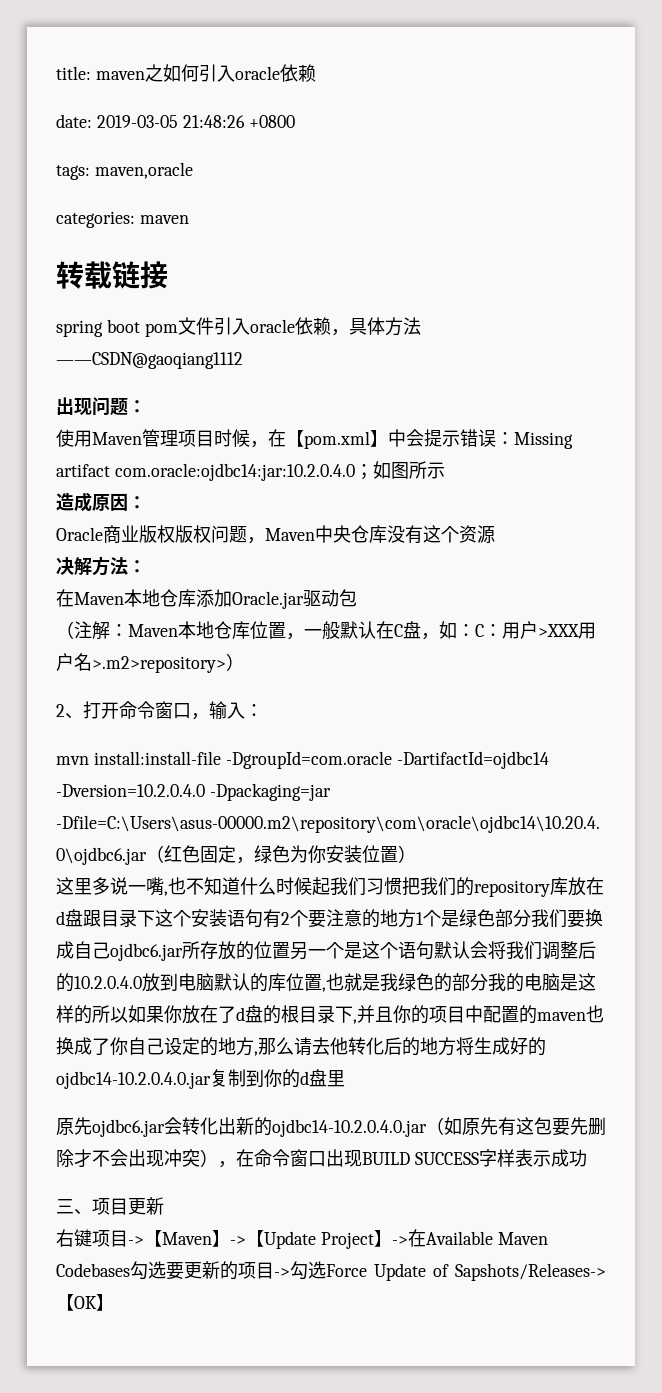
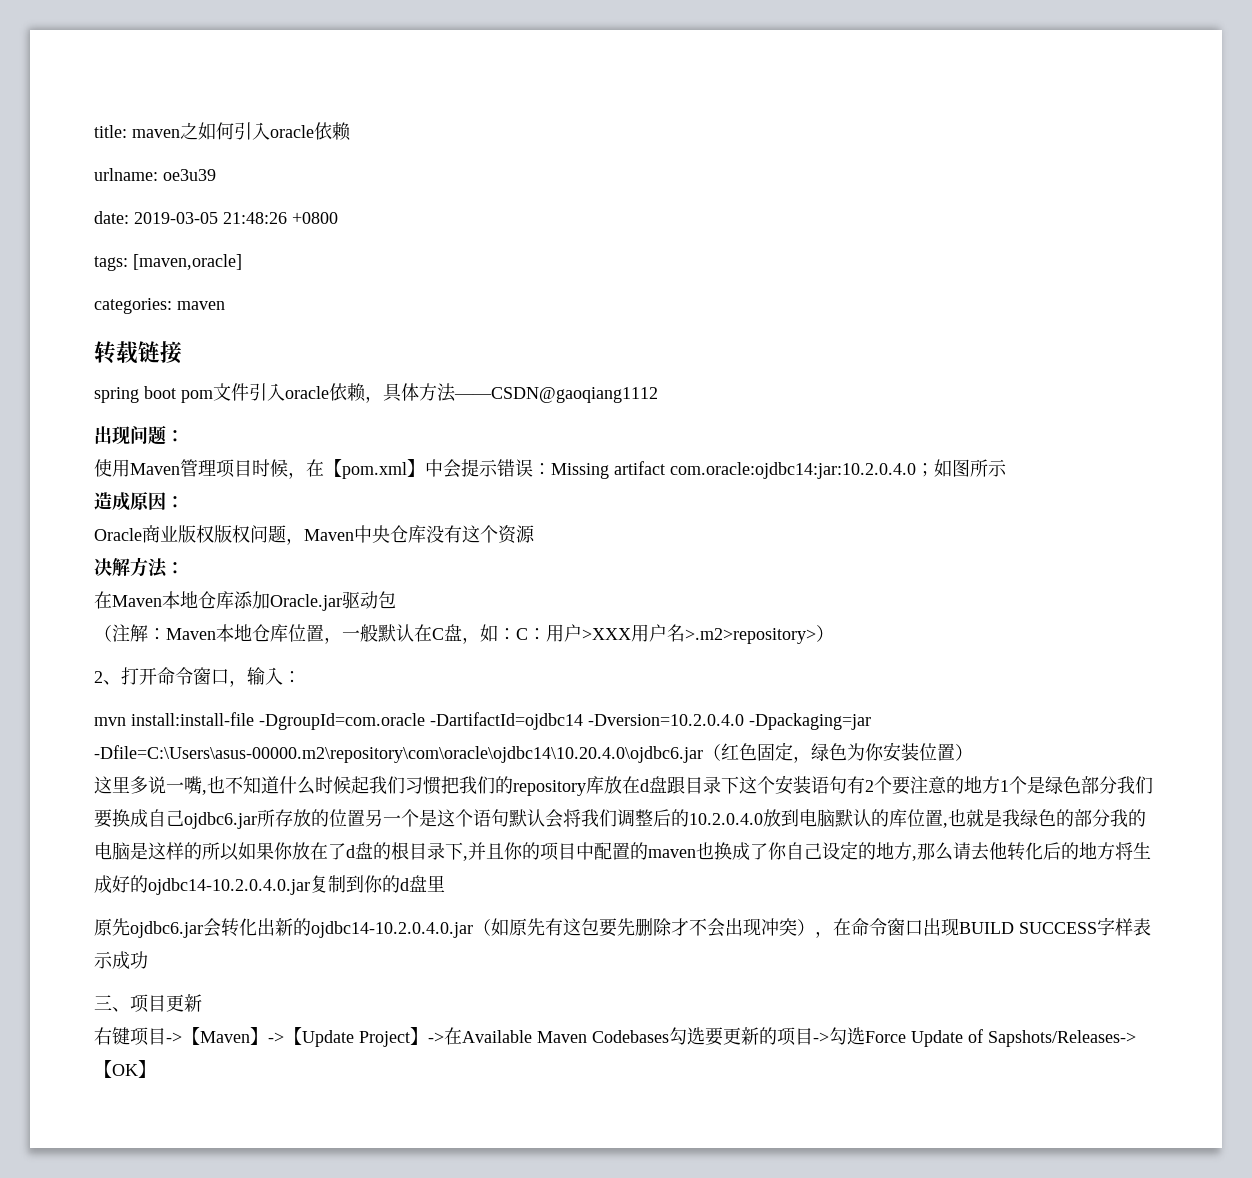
+ urlname: oe3u39
- tags: maven,oracle
+ tags: [maven,oracle]

